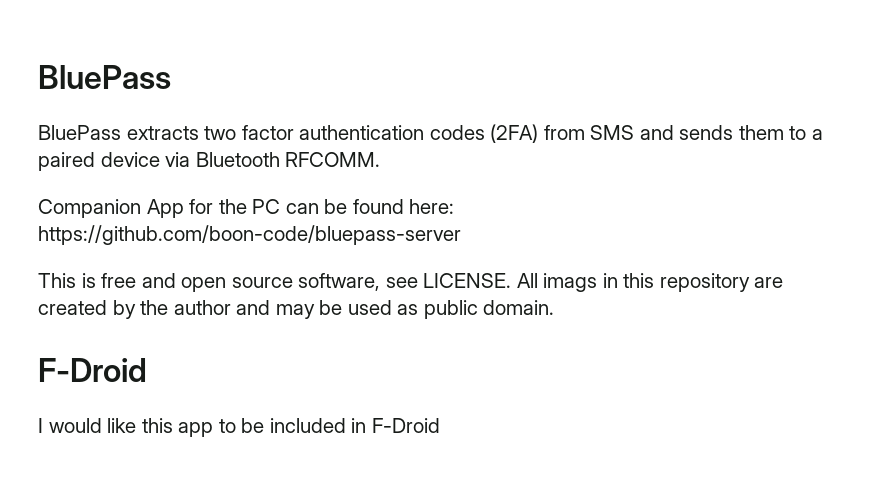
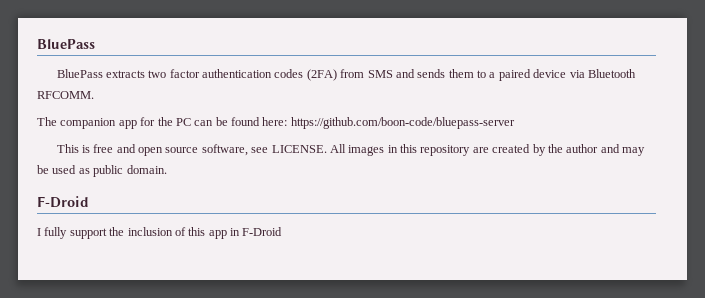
- Companion App for the PC can be found here: https://github.com/boon-code/bluepass-server
+ The companion app for the PC can be found here: https://github.com/boon-code/bluepass-server
- All imags in this repository are created by the author and may be used as public domain.
+ All images in this repository are created by the author and may be used as public domain.
- I would like this app to be included in F-Droid
+ I fully support the inclusion of this app in F-Droid

